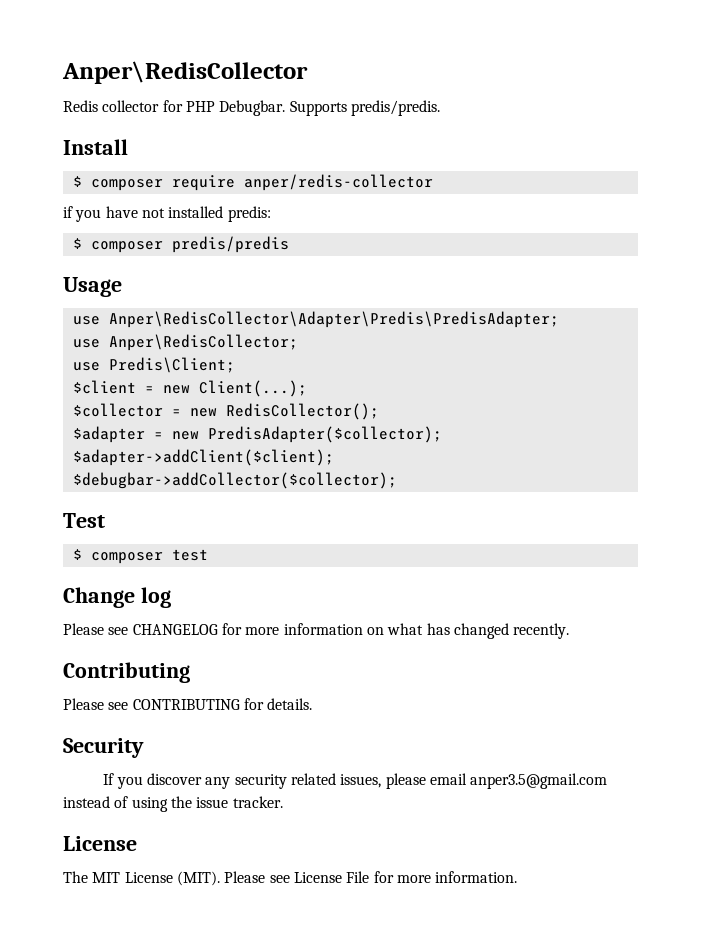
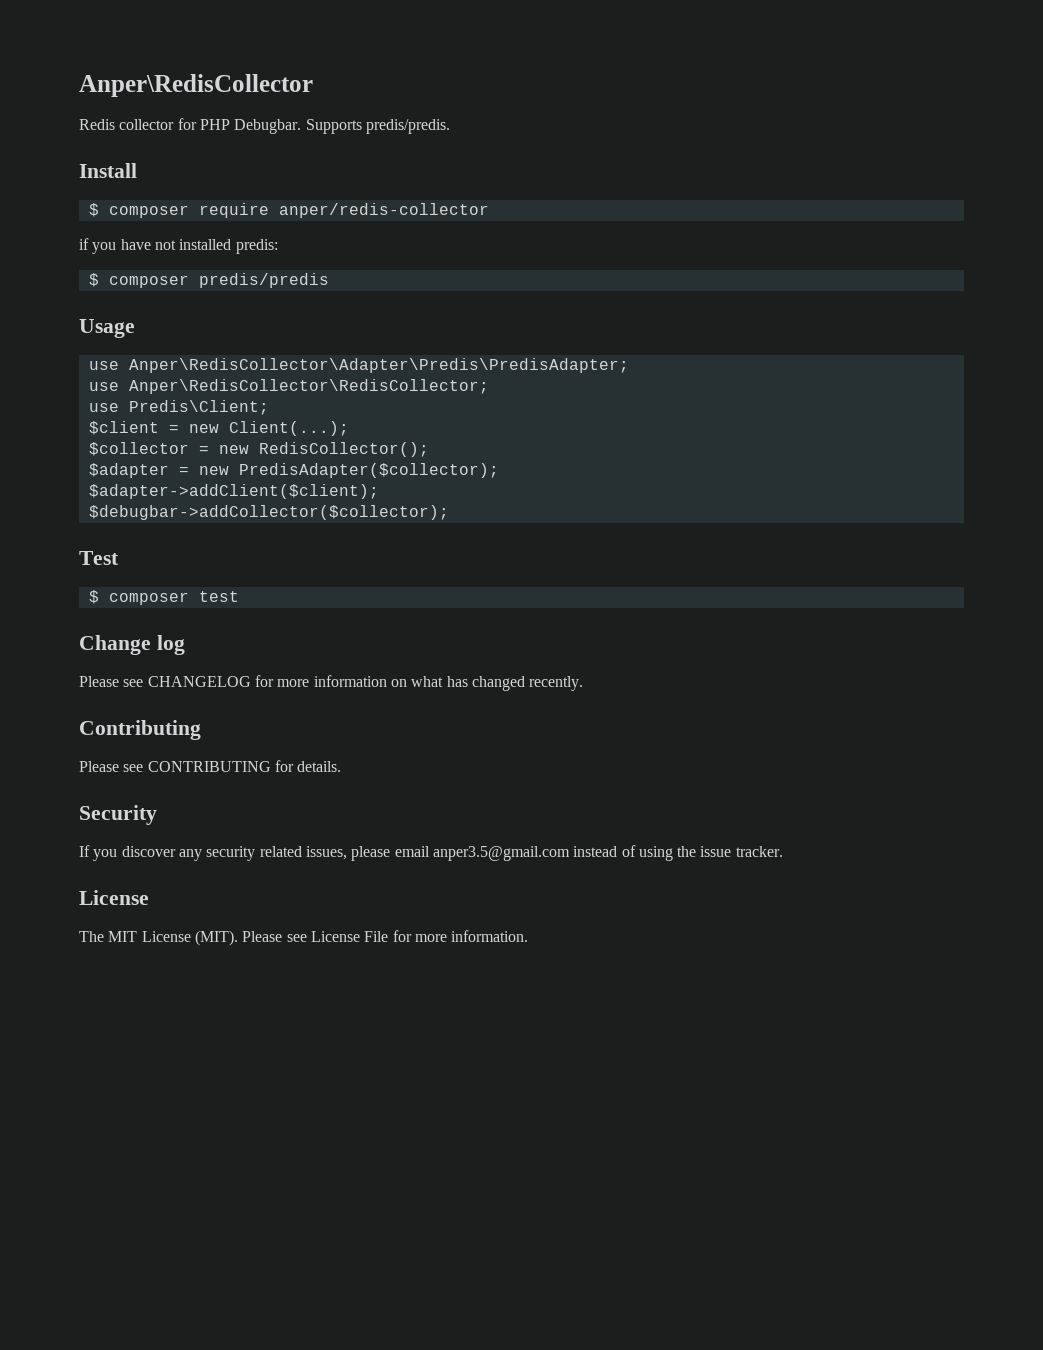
- use Anper\RedisCollector;
+ use Anper\RedisCollector\RedisCollector;

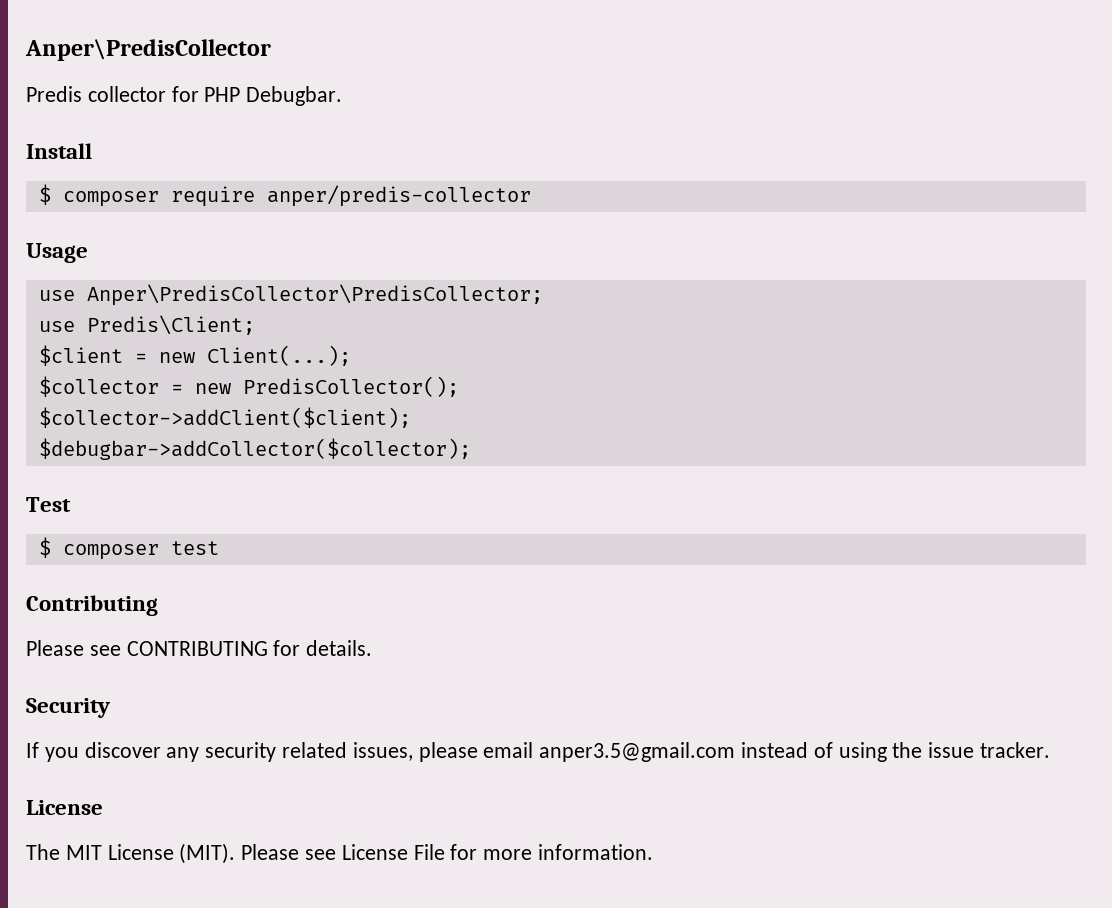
- Anper\RedisCollector
- Redis collector for PHP Debugbar. Supports predis/predis.
+ Anper\PredisCollector
+ Predis collector for PHP Debugbar.
- $ composer require anper/redis-collector
- if you have not installed predis:
- $ composer predis/predis
+ $ composer require anper/predis-collector
- use Anper\RedisCollector\Adapter\Predis\PredisAdapter;
- use Anper\RedisCollector\RedisCollector;
+ use Anper\PredisCollector\PredisCollector;
- $collector = new RedisCollector();
- $adapter = new PredisAdapter($collector);
- $adapter->addClient($client);
+ $collector = new PredisCollector();
+ $collector->addClient($client);
- Change log
- Please see CHANGELOG for more information on what has changed recently.

